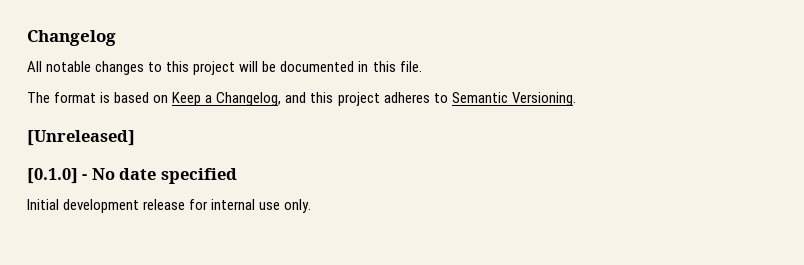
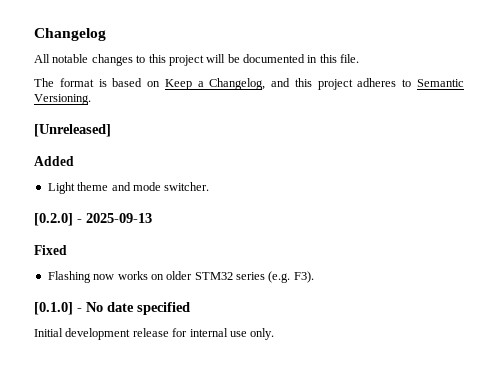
+ Added
+ Light theme and mode switcher.
+ [0.2.0] - 2025-09-13
+ Fixed
+ Flashing now works on older STM32 series (e.g. F3).

